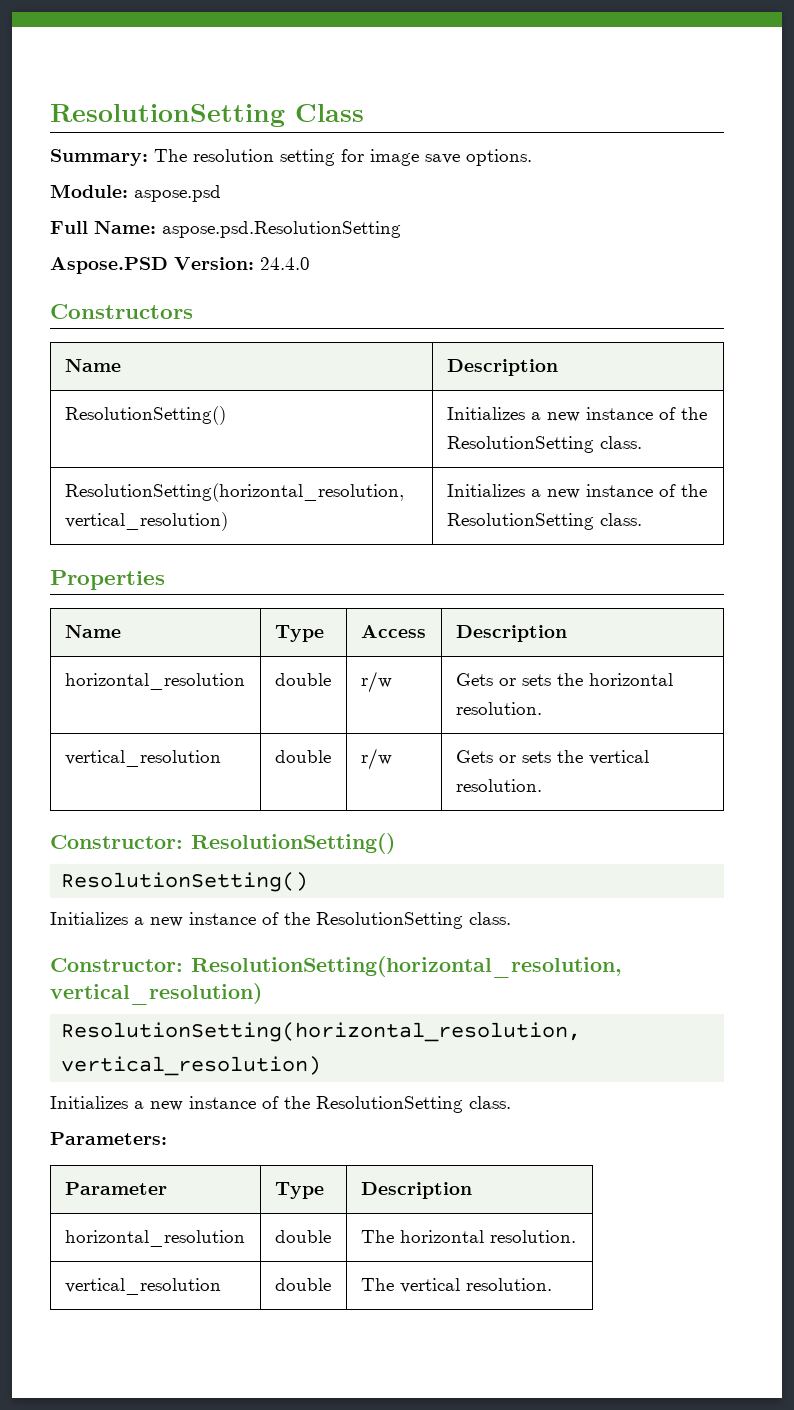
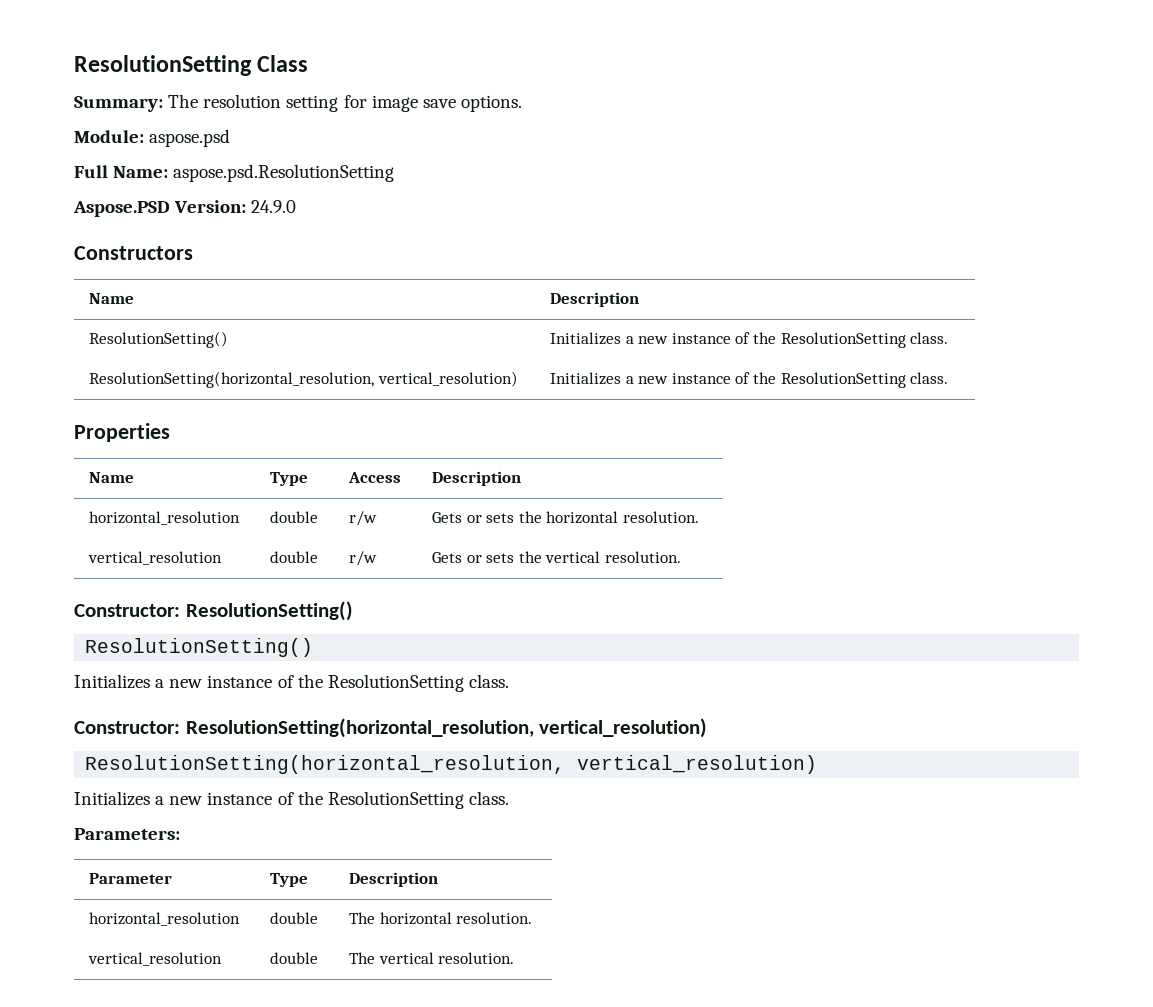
- Aspose.PSD Version: 24.4.0
+ Aspose.PSD Version: 24.9.0

